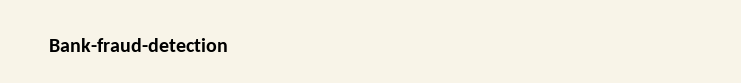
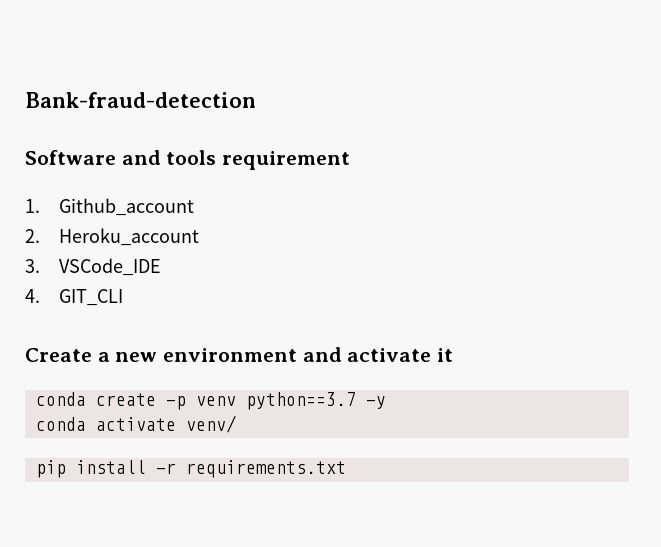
+ Software and tools requirement
+ 1. Github_account
+ 2. Heroku_account
+ 3. VSCode_IDE
+ 4. GIT_CLI
+ Create a new environment and activate it
+ conda create -p venv python==3.7 -y
+ conda activate venv/
+ pip install -r requirements.txt

